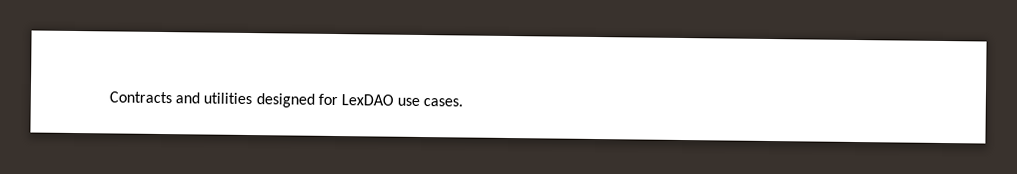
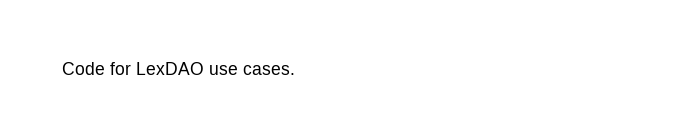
- Contracts and utilities designed for LexDAO use cases.
+ Code for LexDAO use cases.

